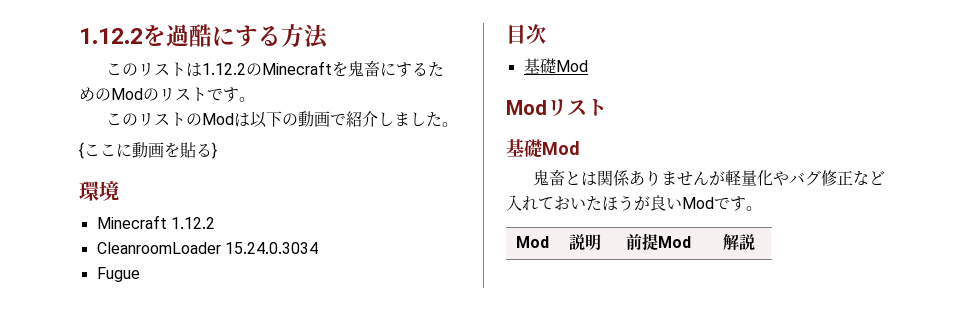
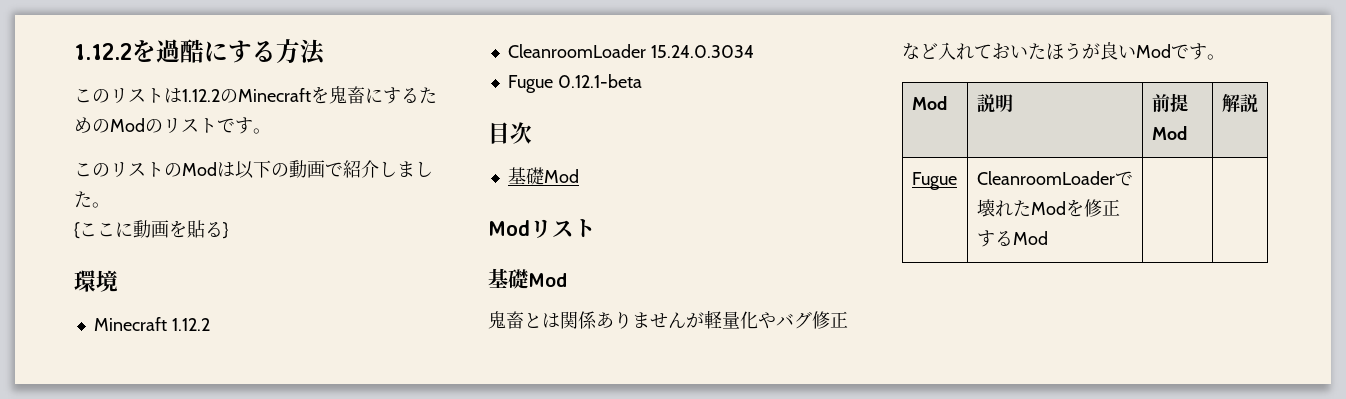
- Fugue
+ Fugue 0.12.1-beta
+ Fugue | CleanroomLoaderで壊れたModを修正するMod | |

